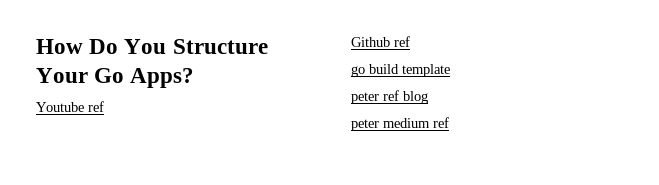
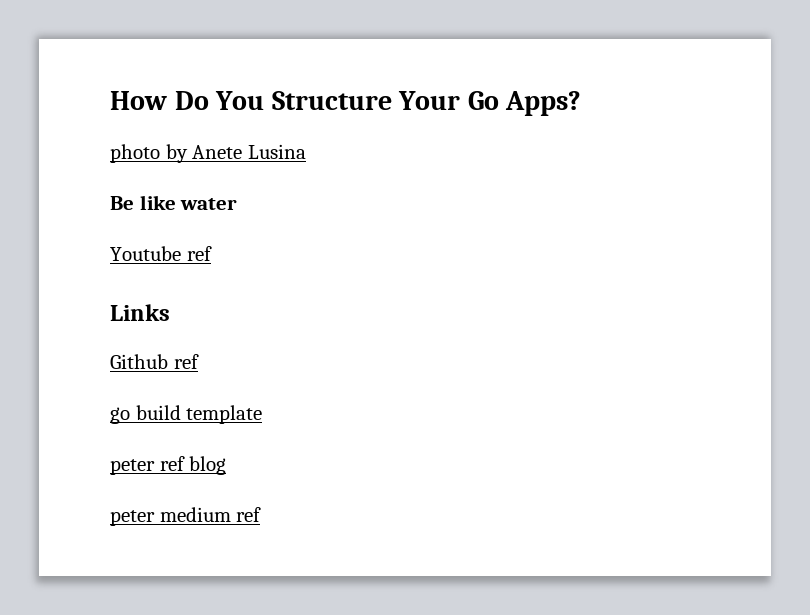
+ photo by Anete Lusina
+ Be like water
+ Links

